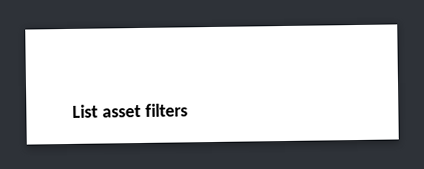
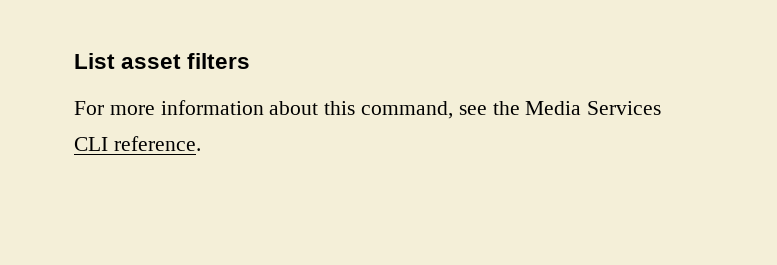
+ For more information about this command, see the Media Services CLI reference.

